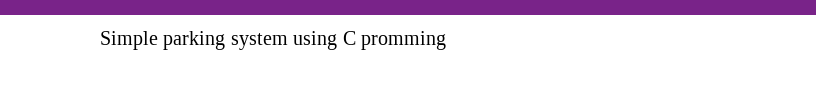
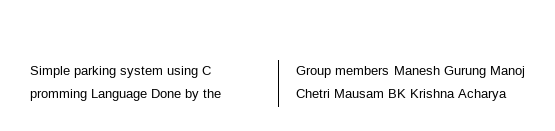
- Simple parking system using C promming
+ Simple parking system using C promming Language Done by the Group members Manesh Gurung Manoj Chetri Mausam BK Krishna Acharya

